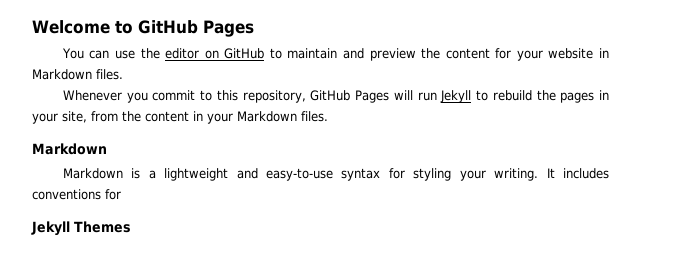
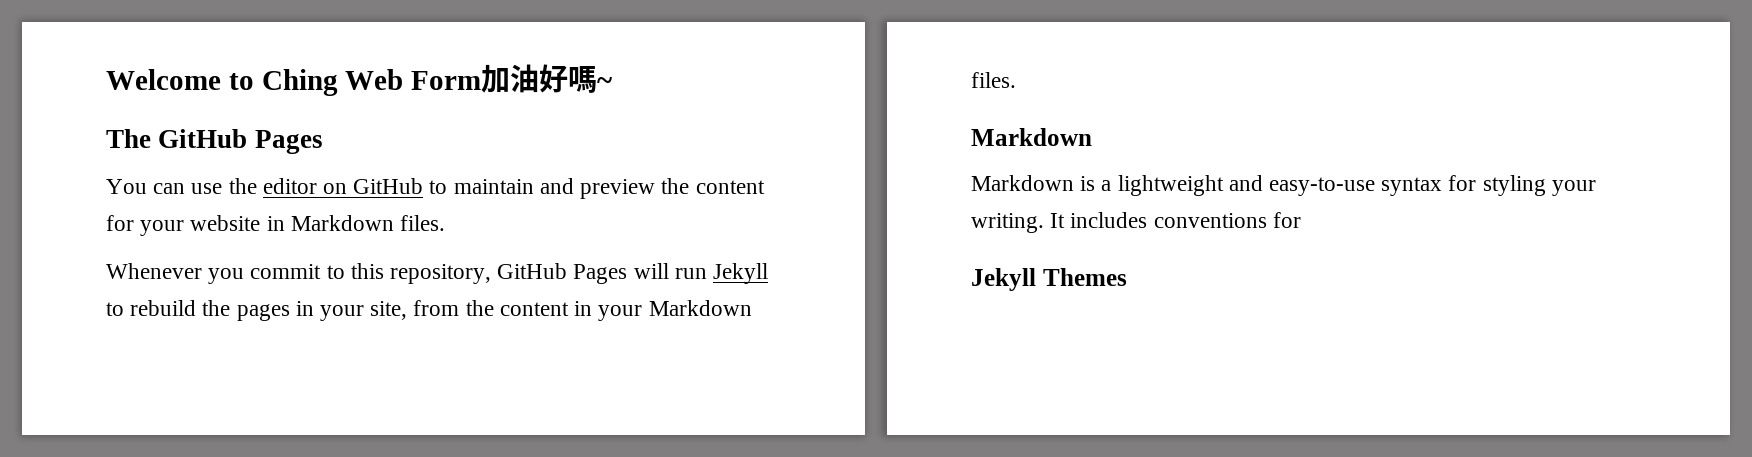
- Welcome to GitHub Pages
+ Welcome to Ching Web Form加油好嗎~
+ The GitHub Pages

